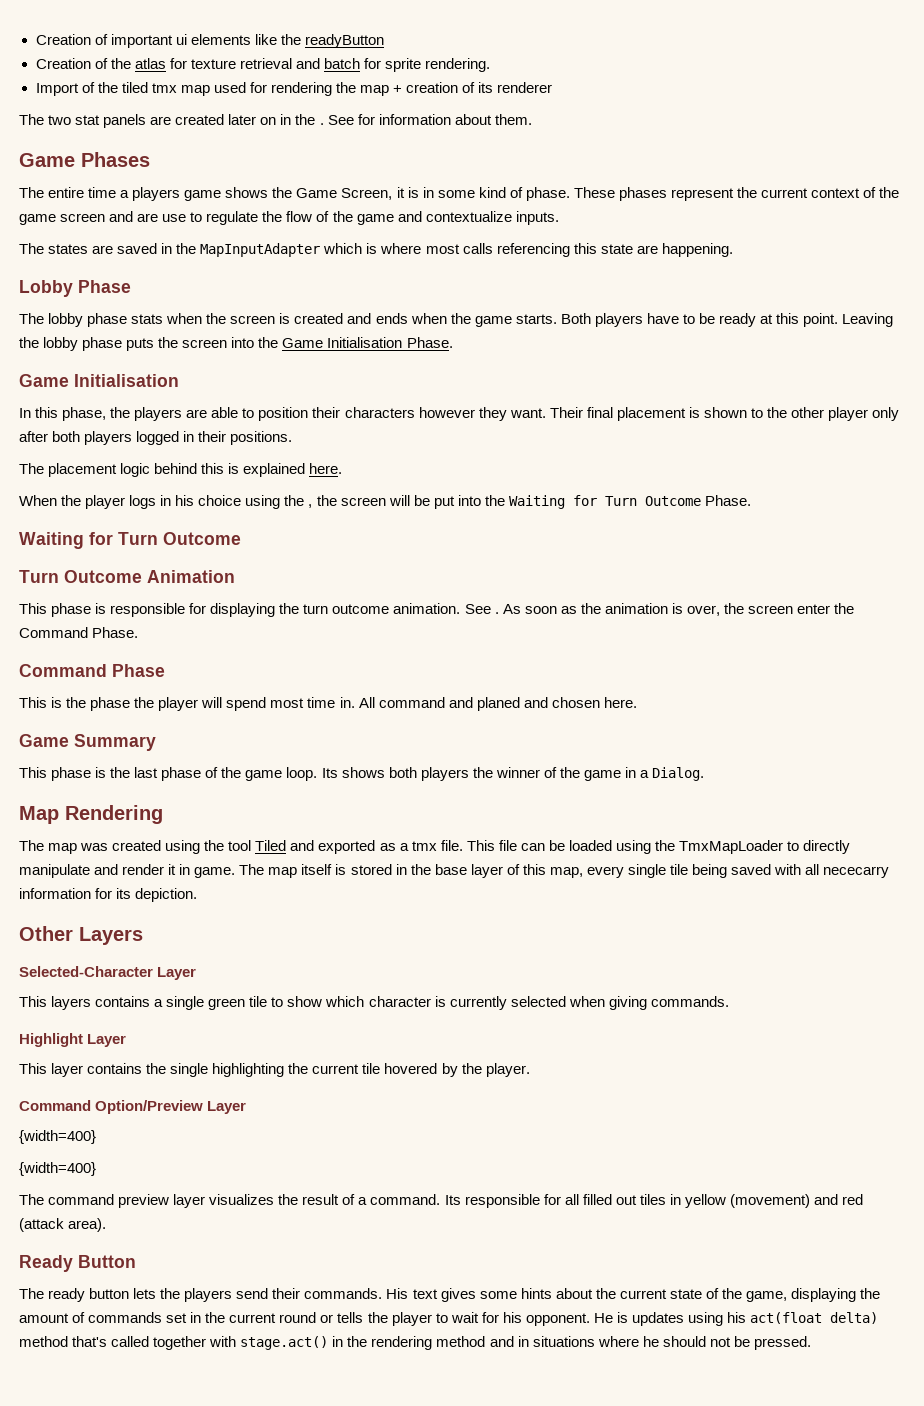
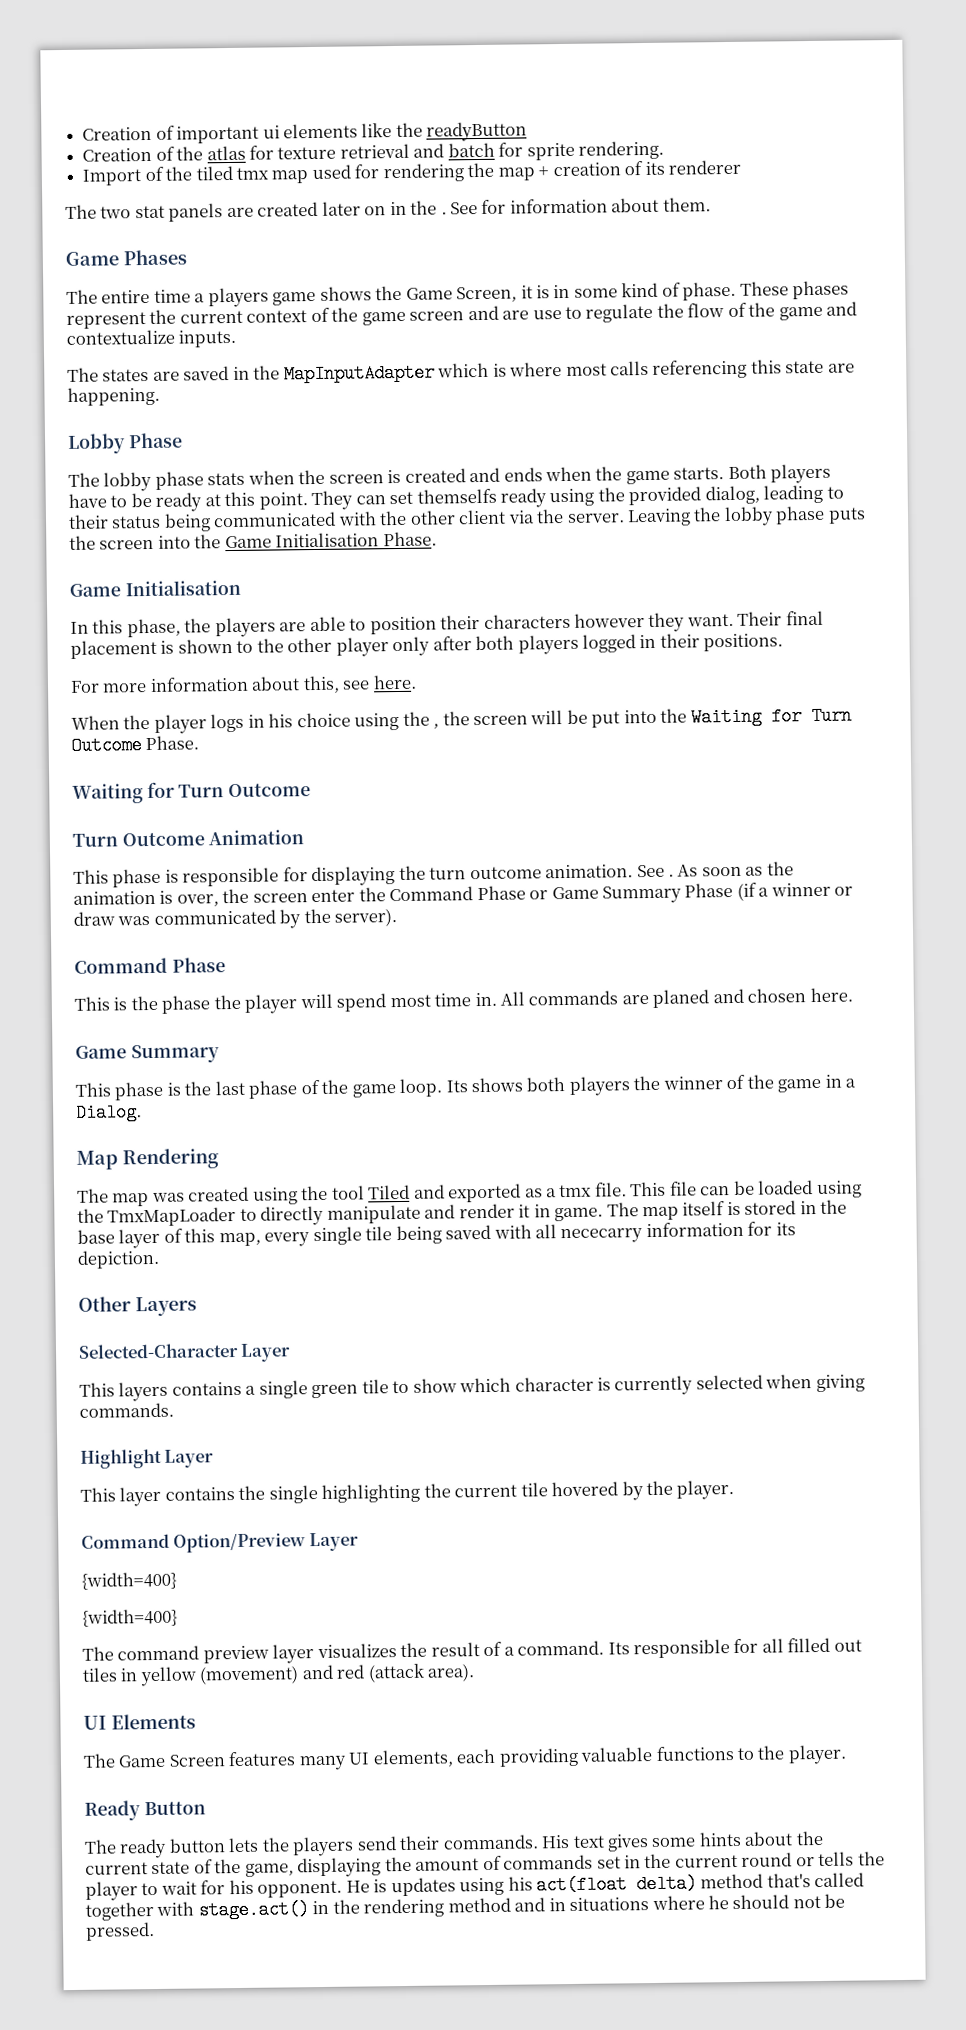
+ They can set themselfs ready using the provided dialog, leading to their status being communicated with the other client via the server.
- The placement logic behind this is explained here.
+ For more information about this, see here.
- As soon as the animation is over, the screen enter the Command Phase.
+ As soon as the animation is over, the screen enter the Command Phase or Game Summary Phase (if a winner or draw was communicated by the server).
- All command and planed and chosen here.
+ All commands are planed and chosen here.
+ UI Elements
+ The Game Screen features many UI elements, each providing valuable functions to the player.

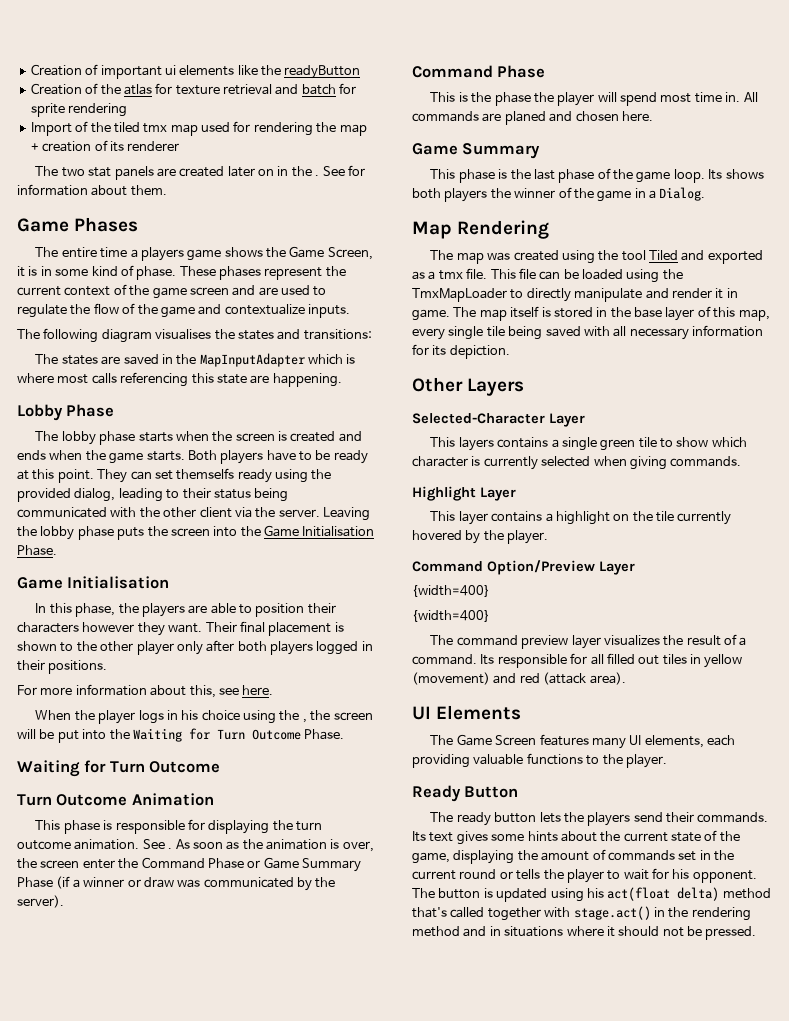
- Creation of the atlas for texture retrieval and batch for sprite rendering.
+ Creation of the atlas for texture retrieval and batch for sprite rendering
- These phases represent the current context of the game screen and are use to regulate the flow of the game and contextualize inputs.
+ These phases represent the current context of the game screen and are used to regulate the flow of the game and contextualize inputs.
+ The following diagram visualises the states and transitions:
- The lobby phase stats when the screen is created and ends when the game starts.
+ The lobby phase starts when the screen is created and ends when the game starts.
- The map itself is stored in the base layer of this map, every single tile being saved with all nececarry information for its depiction.
+ The map itself is stored in the base layer of this map, every single tile being saved with all necessary information for its depiction.
- This layer contains the single highlighting the current tile hovered by the player.
+ This layer contains a highlight on the tile currently hovered by the player.
- His text gives some hints about the current state of the game, displaying the amount of commands set in the current round or tells the player to wait for his opponent.
+ Its text gives some hints about the current state of the game, displaying the amount of commands set in the current round or tells the player to wait for his opponent.
- He is updates using his act(float delta) method that's called together with stage.act() in the rendering method and in situations where he should not be pressed.
+ The button is updated using his act(float delta) method that's called together with stage.act() in the rendering method and in situations where it should not be pressed.

